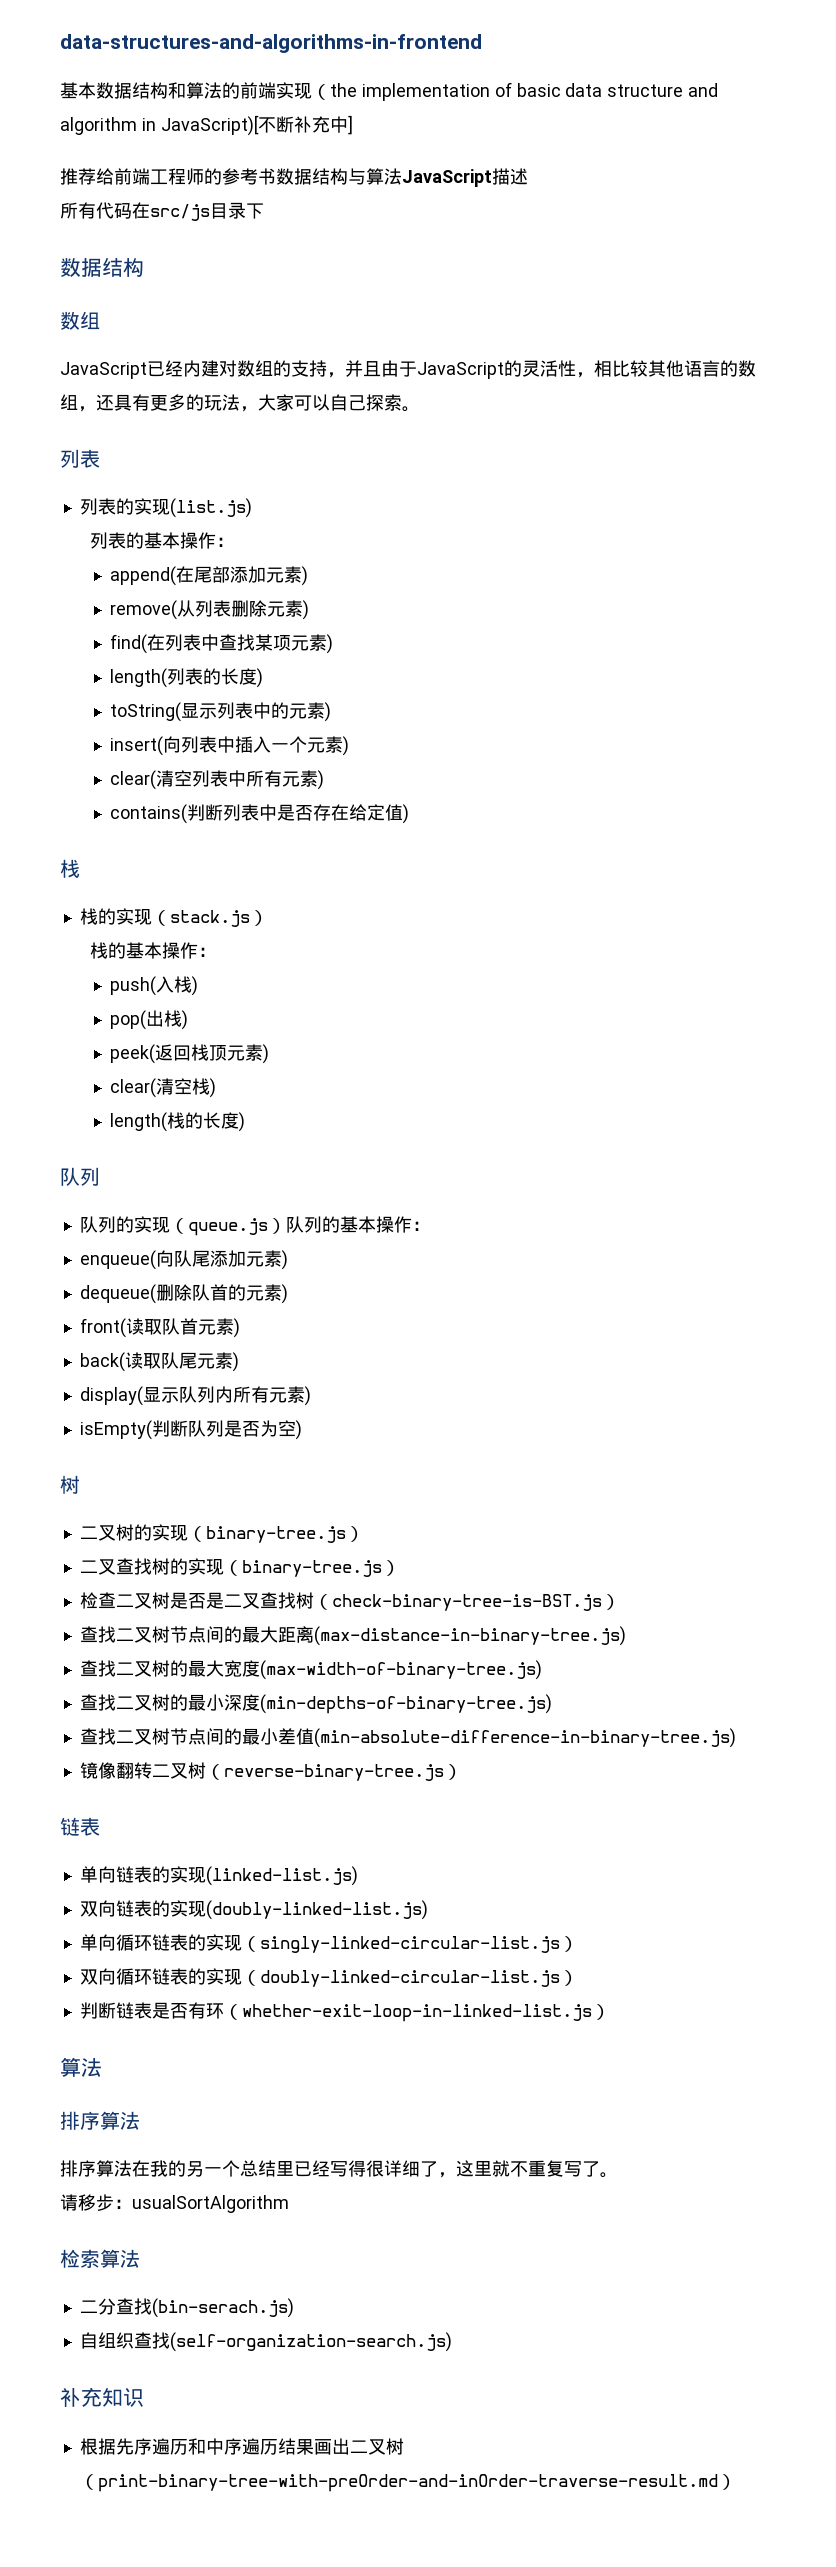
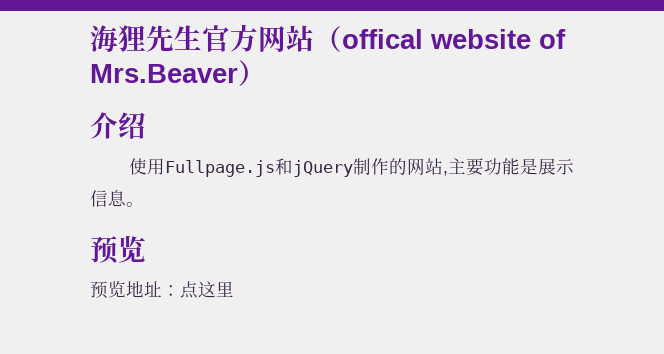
- data-structures-and-algorithms-in-frontend
- 基本数据结构和算法的前端实现（the implementation of basic data structure and algorithm in JavaScript)[不断补充中]
- 推荐给前端工程师的参考书数据结构与算法JavaScript描述
- 所有代码在src/js目录下
- 数据结构
- 数组
- JavaScript已经内建对数组的支持，并且由于JavaScript的灵活性，相比较其他语言的数组，还具有更多的玩法，大家可以自己探索。
- 列表
- 列表的实现(list.js)
- 列表的基本操作：
- append(在尾部添加元素)
- remove(从列表删除元素)
- find(在列表中查找某项元素)
- length(列表的长度)
- toString(显示列表中的元素)
- insert(向列表中插入一个元素)
- clear(清空列表中所有元素)
- contains(判断列表中是否存在给定值)
- 栈
- 栈的实现（stack.js）
- 栈的基本操作：
- push(入栈)
- pop(出栈)
- peek(返回栈顶元素)
- clear(清空栈)
- length(栈的长度)
- 队列
- 队列的实现（queue.js）队列的基本操作：
- enqueue(向队尾添加元素)
- dequeue(删除队首的元素)
- front(读取队首元素)
- back(读取队尾元素)
- display(显示队列内所有元素)
- isEmpty(判断队列是否为空)
- 树
- 二叉树的实现（binary-tree.js）
- 二叉查找树的实现（binary-tree.js）
- 检查二叉树是否是二叉查找树（check-binary-tree-is-BST.js）
- 查找二叉树节点间的最大距离(max-distance-in-binary-tree.js)
- 查找二叉树的最大宽度(max-width-of-binary-tree.js)
- 查找二叉树的最小深度(min-depths-of-binary-tree.js)
- 查找二叉树节点间的最小差值(min-absolute-difference-in-binary-tree.js)
- 镜像翻转二叉树（reverse-binary-tree.js）
- 链表
- 单向链表的实现(linked-list.js)
- 双向链表的实现(doubly-linked-list.js)
- 单向循环链表的实现（singly-linked-circular-list.js）
- 双向循环链表的实现（doubly-linked-circular-list.js）
- 判断链表是否有环（whether-exit-loop-in-linked-list.js）
- 算法
- 排序算法
- 排序算法在我的另一个总结里已经写得很详细了，这里就不重复写了。
- 请移步：usualSortAlgorithm
- 检索算法
- 二分查找(bin-serach.js)
- 自组织查找(self-organization-search.js)
- 补充知识
- 根据先序遍历和中序遍历结果画出二叉树（print-binary-tree-with-preOrder-and-inOrder-traverse-result.md）
+ 海狸先生官方网站（offical website of Mrs.Beaver）
+ 介绍
+ 使用Fullpage.js和jQuery制作的网站,主要功能是展示信息。
+ 预览
+ 预览地址：点这里

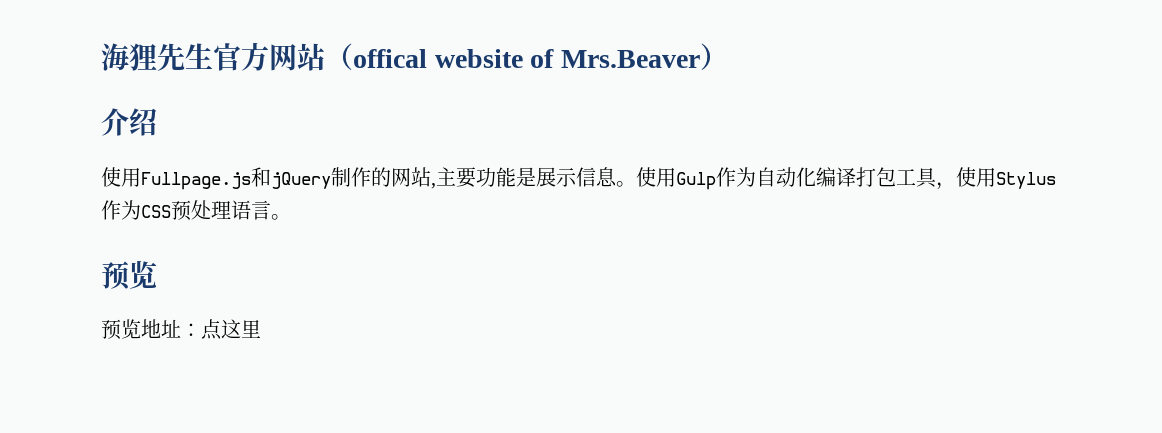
+ 使用Gulp作为自动化编译打包工具，使用Stylus作为CSS预处理语言。

